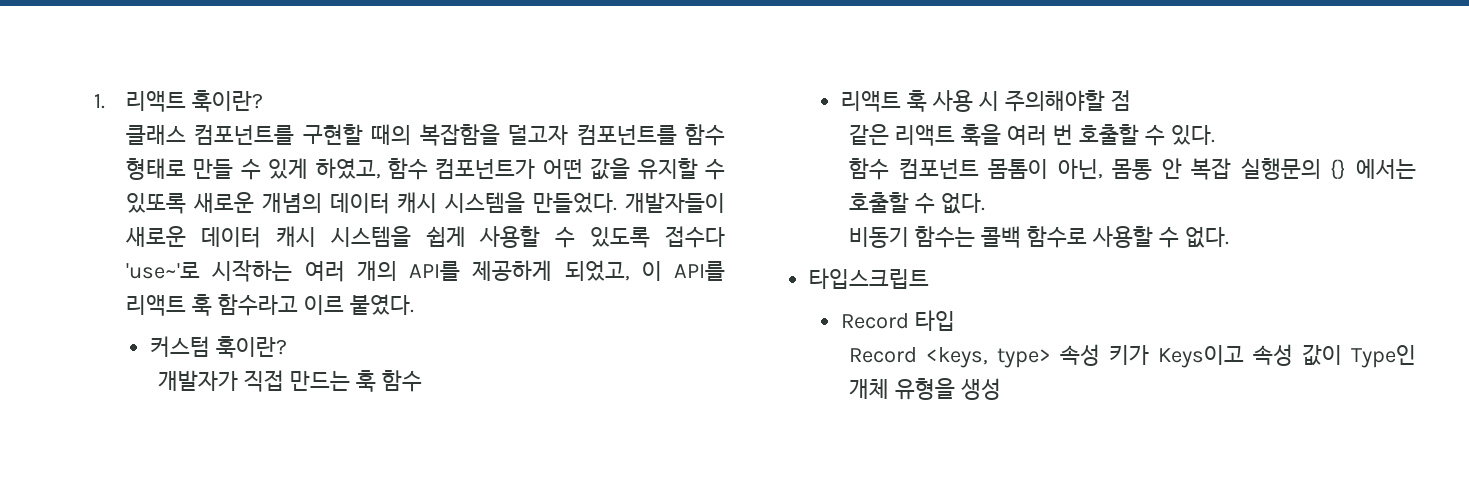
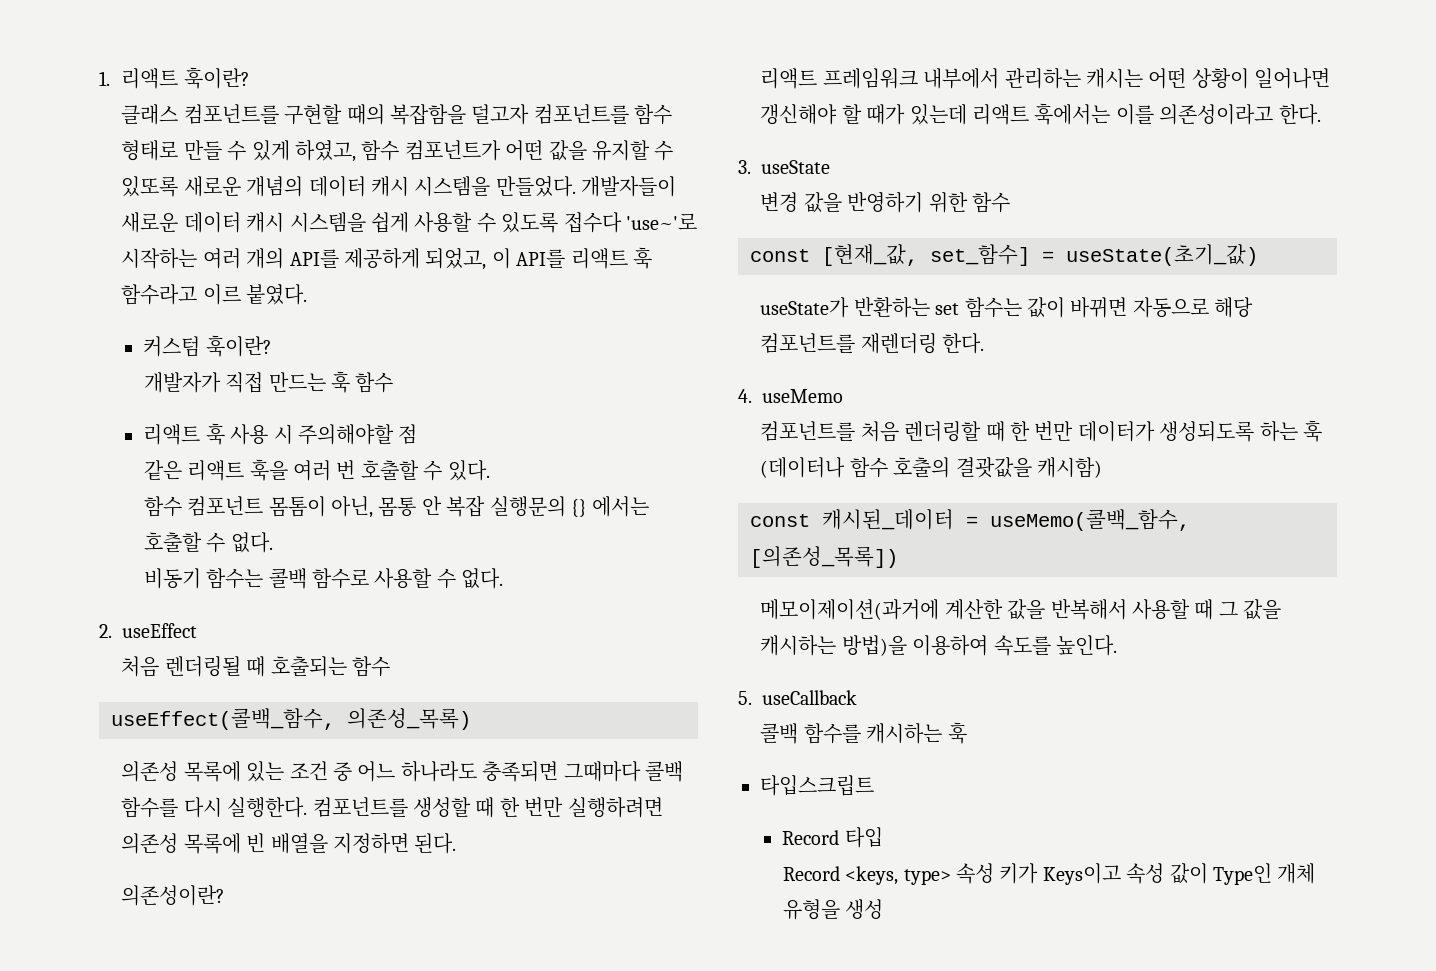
+ 2. useEffect
+ 처음 렌더링될 때 호출되는 함수
+ useEffect(콜백_함수, 의존성_목록)
+ 의존성 목록에 있는 조건 중 어느 하나라도 충족되면 그때마다 콜백 함수를 다시 실행한다. 컴포넌트를 생성할 때 한 번만 실행하려면 의존성 목록에 빈 배열을 지정하면 된다.
+ 의존성이란?
+ 리액트 프레임워크 내부에서 관리하는 캐시는 어떤 상황이 일어나면 갱신해야 할 때가 있는데 리액트 훅에서는 이를 의존성이라고 한다.
+ 3. useState
+ 변경 값을 반영하기 위한 함수
+ const [현재_값, set_함수] = useState(초기_값)
+ useState가 반환하는 set 함수는 값이 바뀌면 자동으로 해당 컴포넌트를 재렌더링 한다.
+ 4. useMemo
+ 컴포넌트를 처음 렌더링할 때 한 번만 데이터가 생성되도록 하는 훅 (데이터나 함수 호출의 결괏값을 캐시함)
+ const 캐시된_데이터 = useMemo(콜백_함수, [의존성_목록])
+ 메모이제이션(과거에 계산한 값을 반복해서 사용할 때 그 값을 캐시하는 방법)을 이용하여 속도를 높인다.
+ 5. useCallback
+ 콜백 함수를 캐시하는 훅

